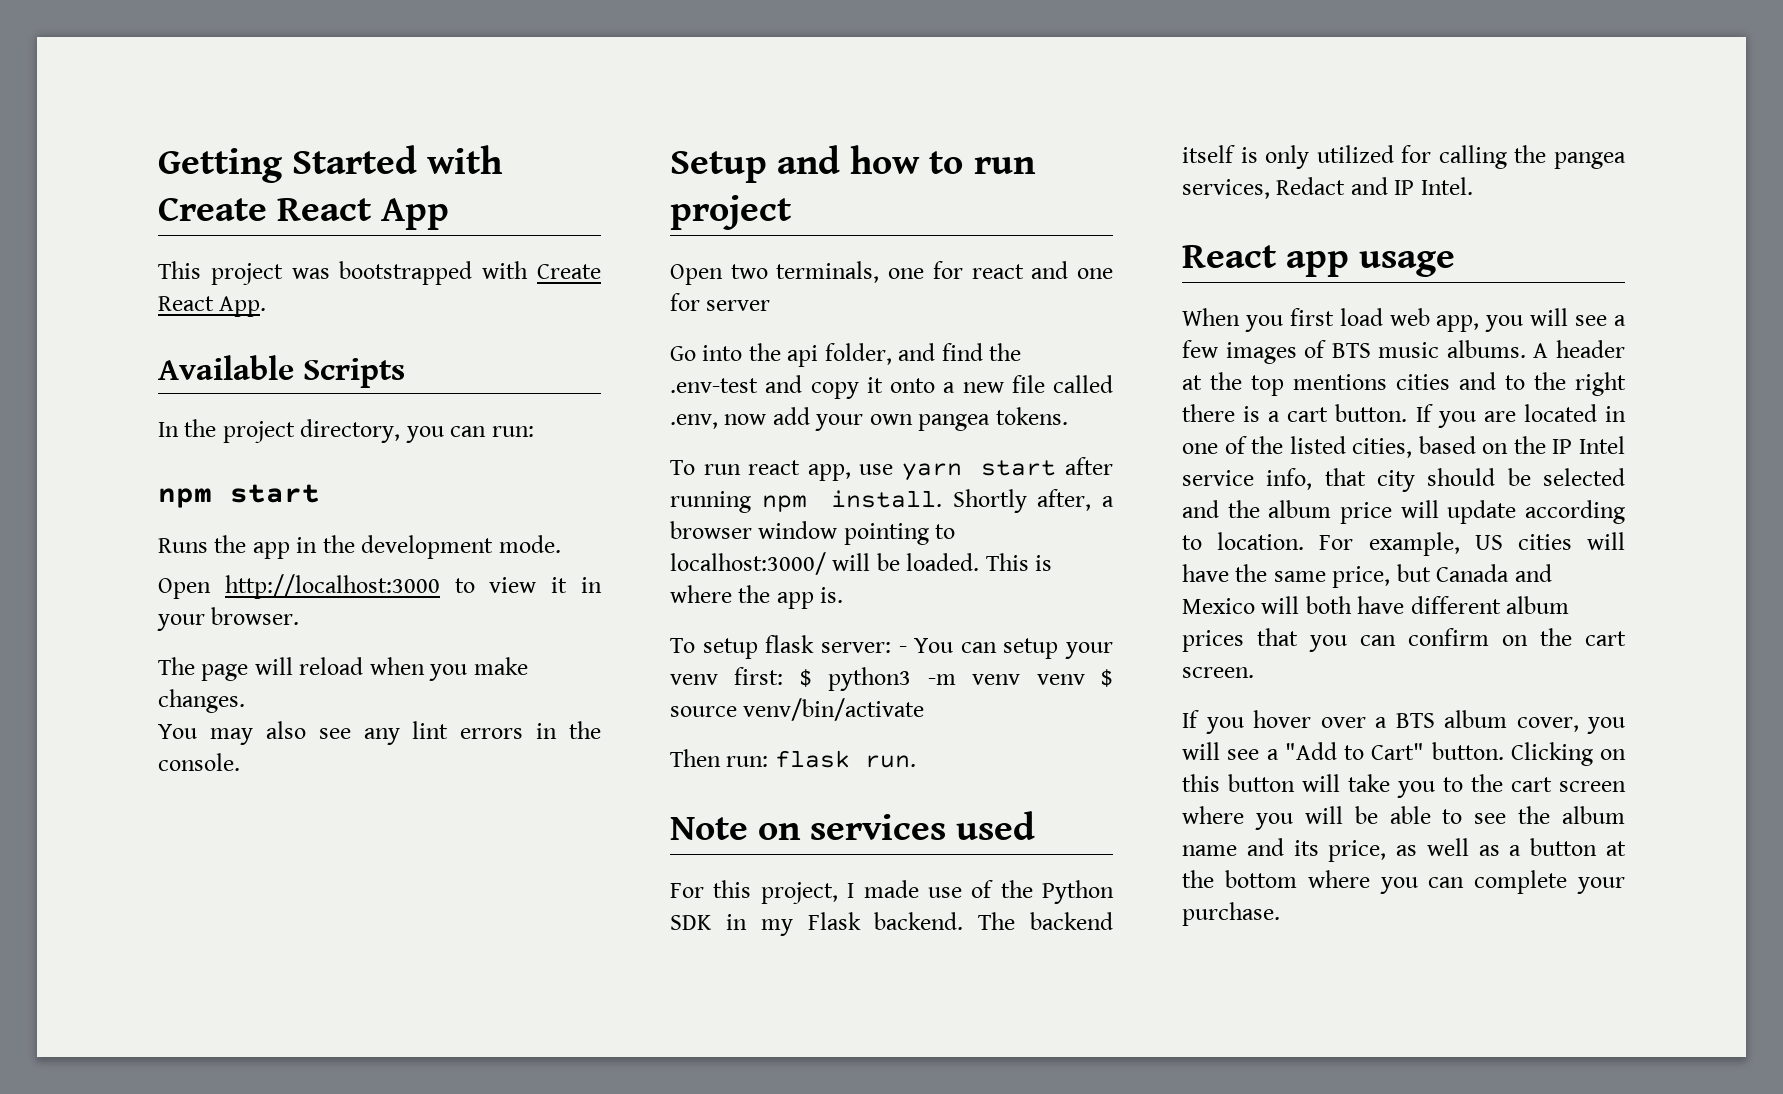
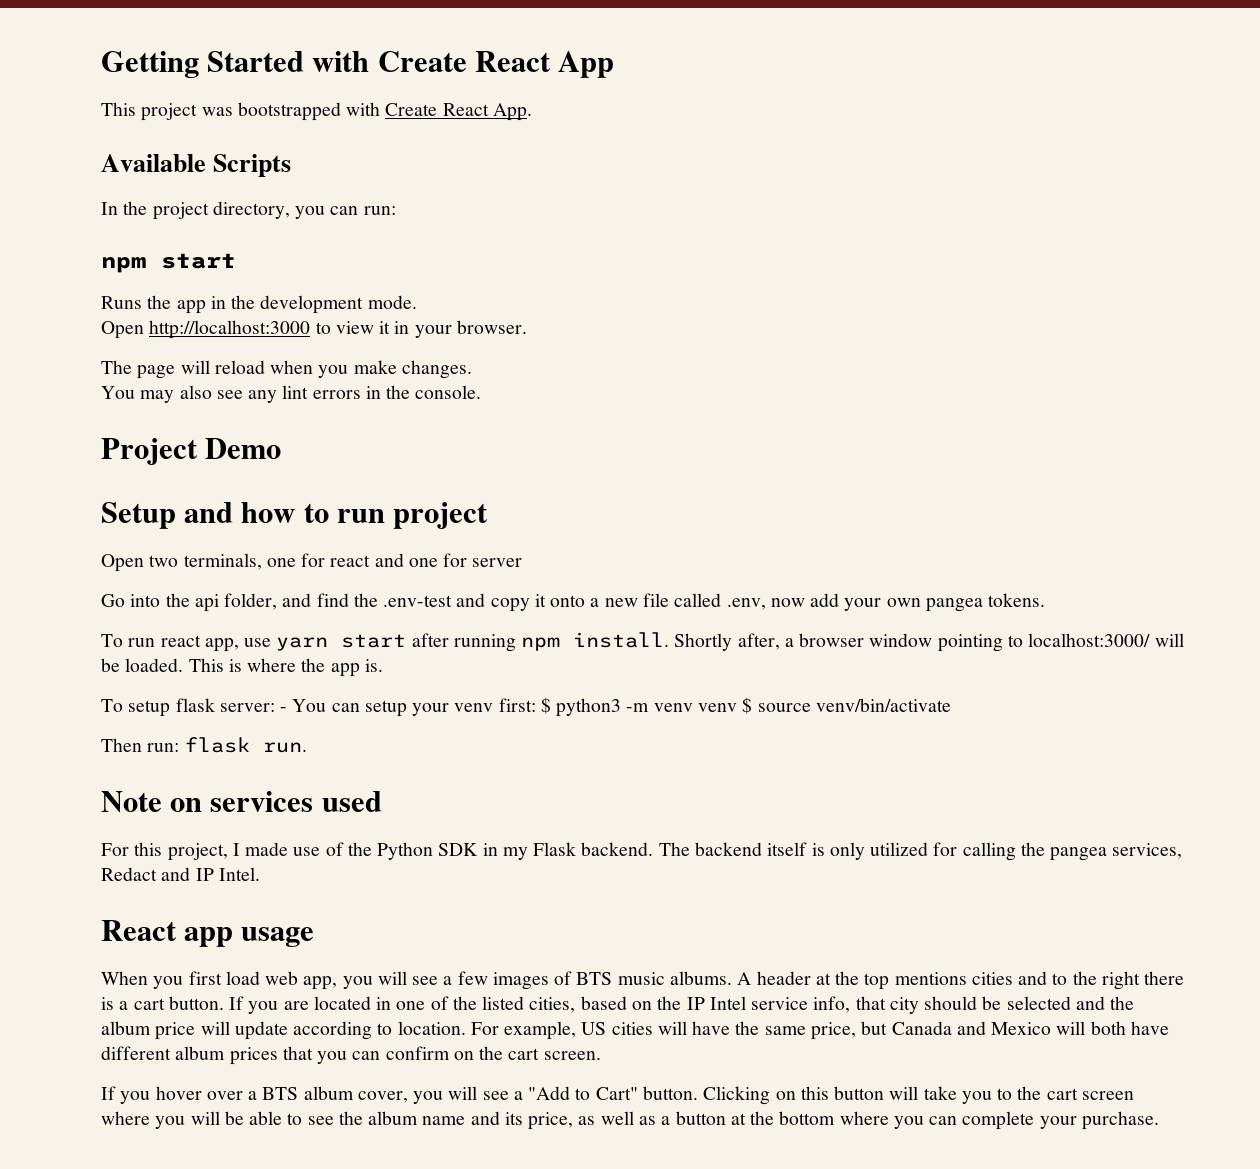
+ Project Demo

